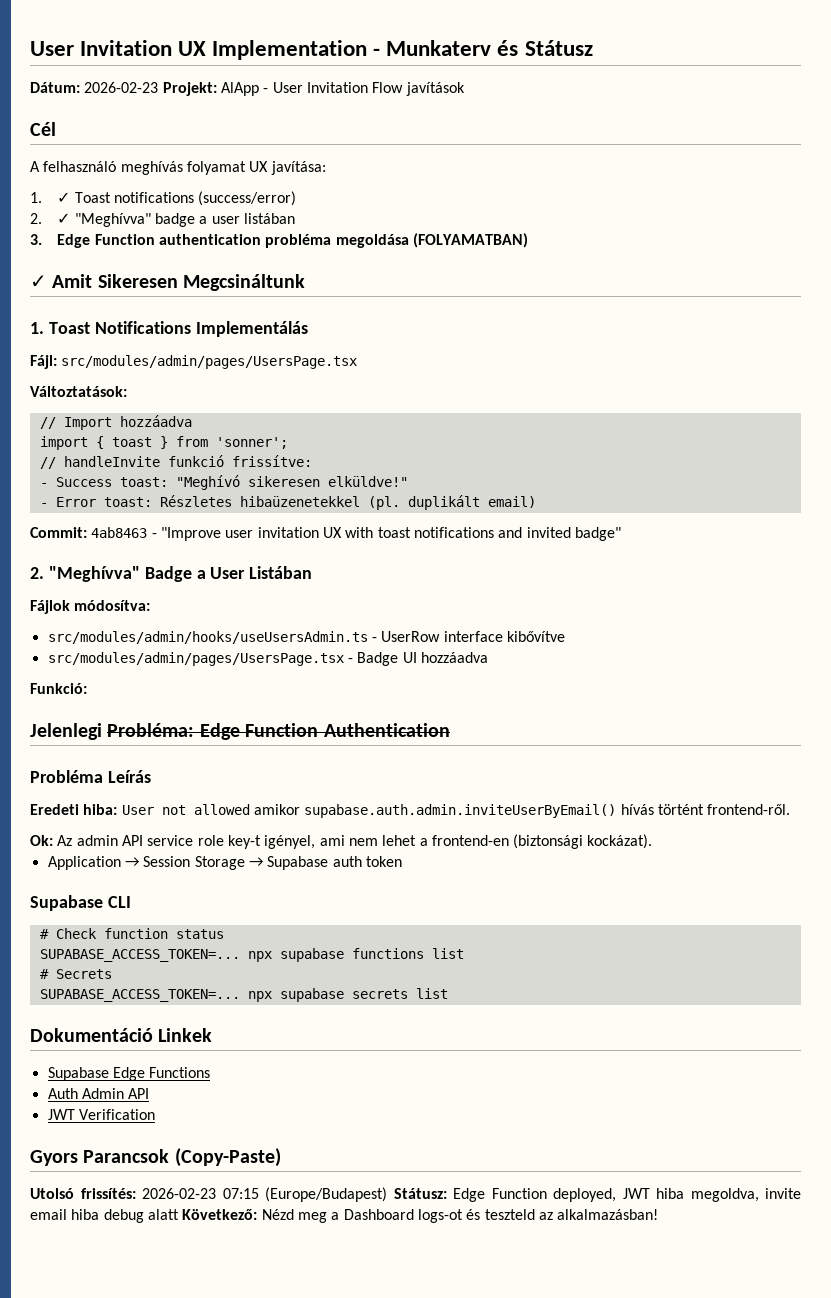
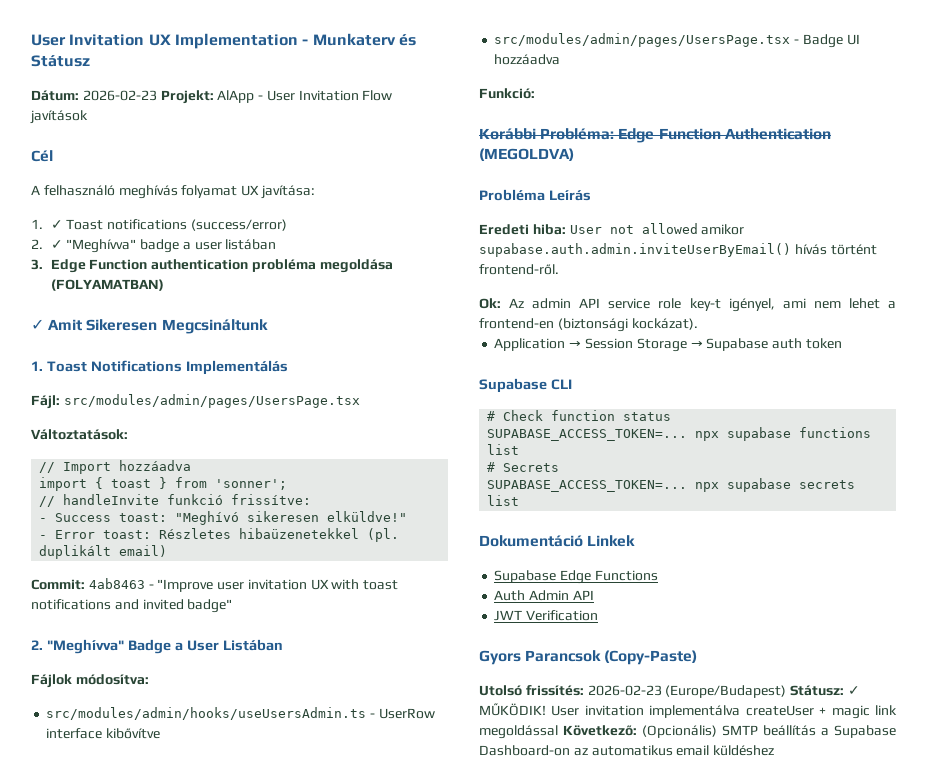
- Jelenlegi Probléma: Edge Function Authentication
+ Korábbi Probléma: Edge Function Authentication (MEGOLDVA)
- Utolsó frissítés: 2026-02-23 07:15 (Europe/Budapest) Státusz: Edge Function deployed, JWT hiba megoldva, invite email hiba debug alatt Következő: Nézd meg a Dashboard logs-ot és teszteld az alkalmazásban!
+ Utolsó frissítés: 2026-02-23 (Europe/Budapest) Státusz: ✓ MŰKÖDIK! User invitation implementálva createUser + magic link megoldással Következő: (Opcionális) SMTP beállítás a Supabase Dashboard-on az automatikus email küldéshez

